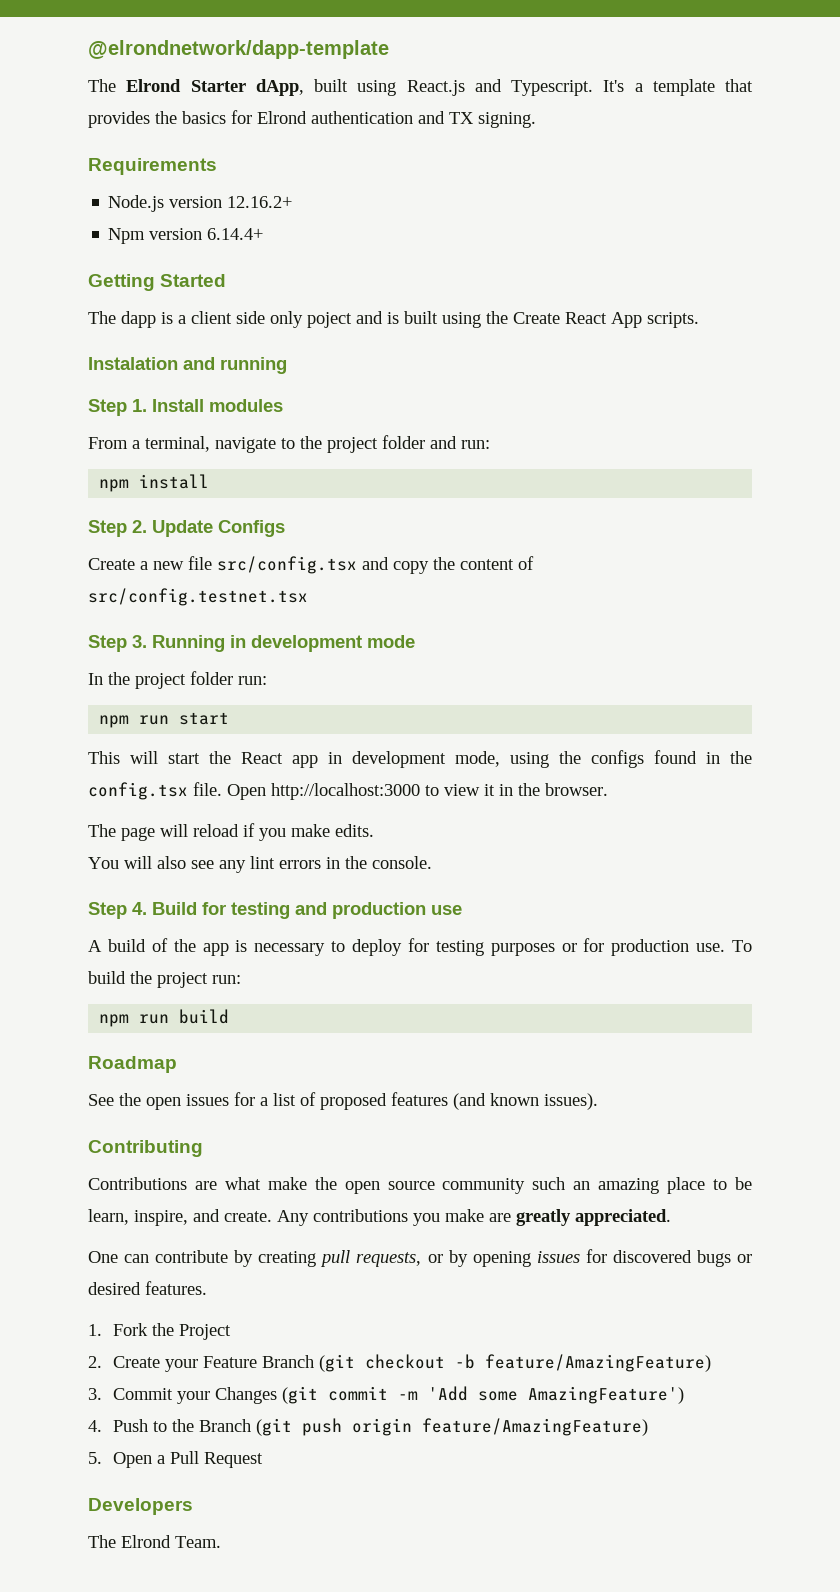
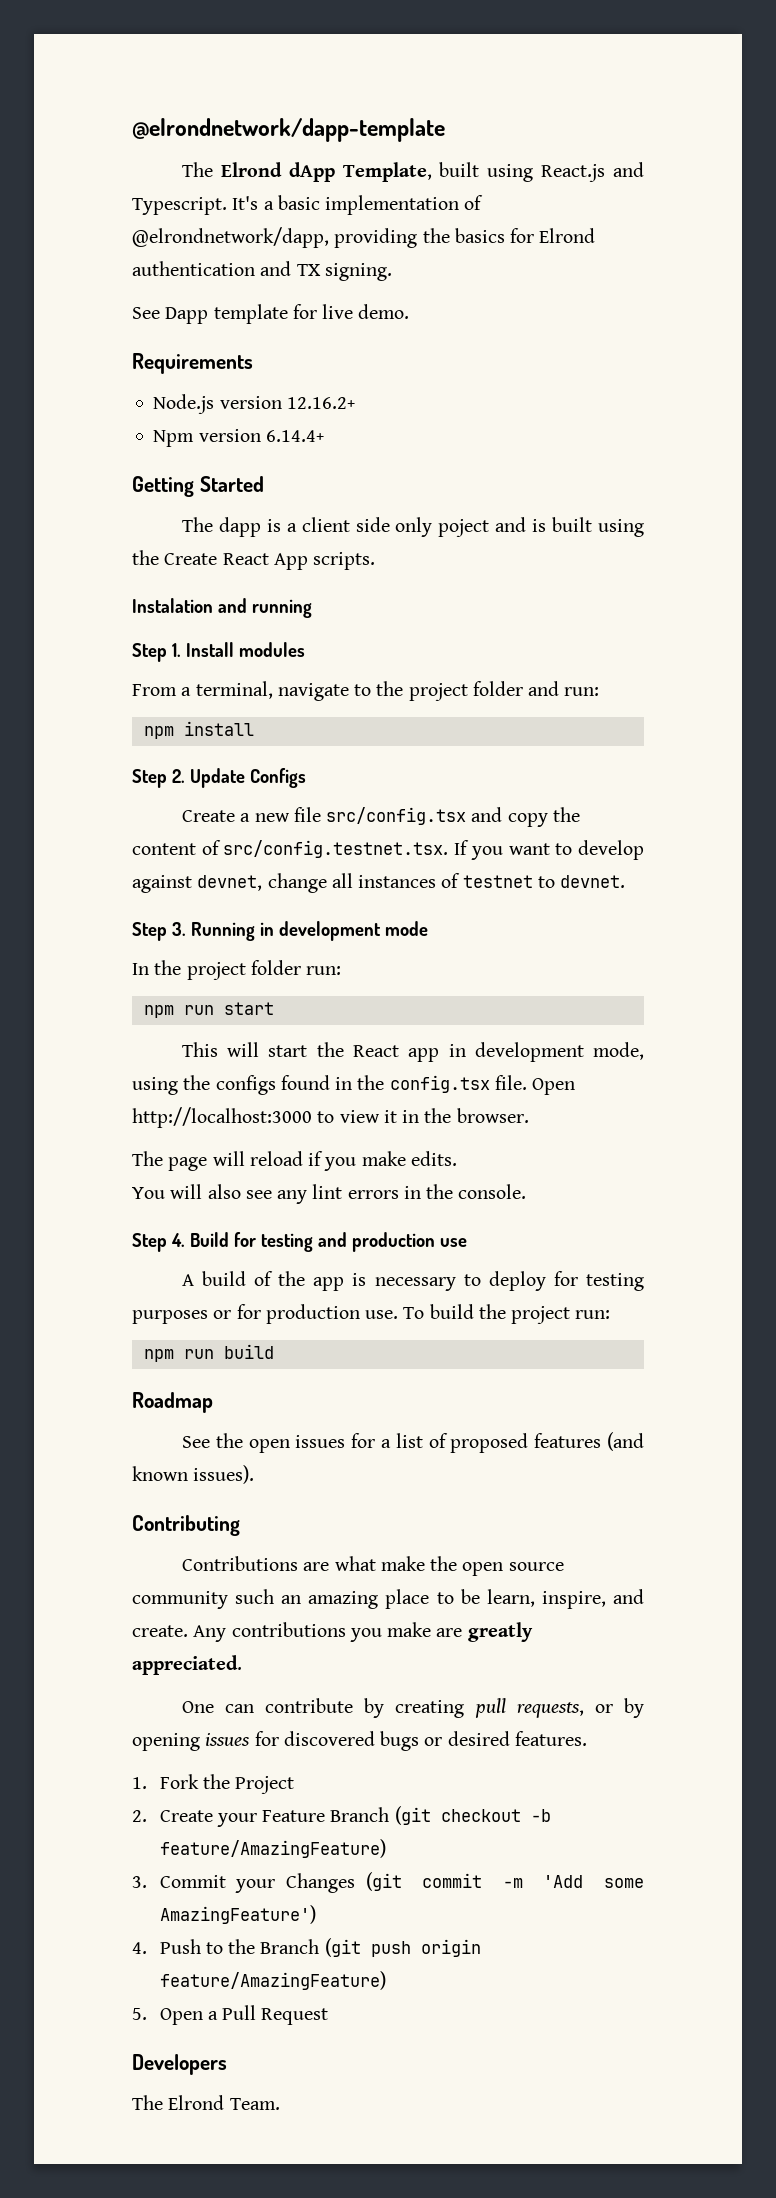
- The Elrond Starter dApp, built using React.js and Typescript.
+ The Elrond dApp Template, built using React.js and Typescript.
- It's a template that provides the basics for Elrond authentication and TX signing.
+ It's a basic implementation of @elrondnetwork/dapp, providing the basics for Elrond authentication and TX signing.
+ See Dapp template for live demo.
- Create a new file src/config.tsx and copy the content of src/config.testnet.tsx
+ Create a new file src/config.tsx and copy the content of src/config.testnet.tsx. If you want to develop against devnet, change all instances of testnet to devnet.

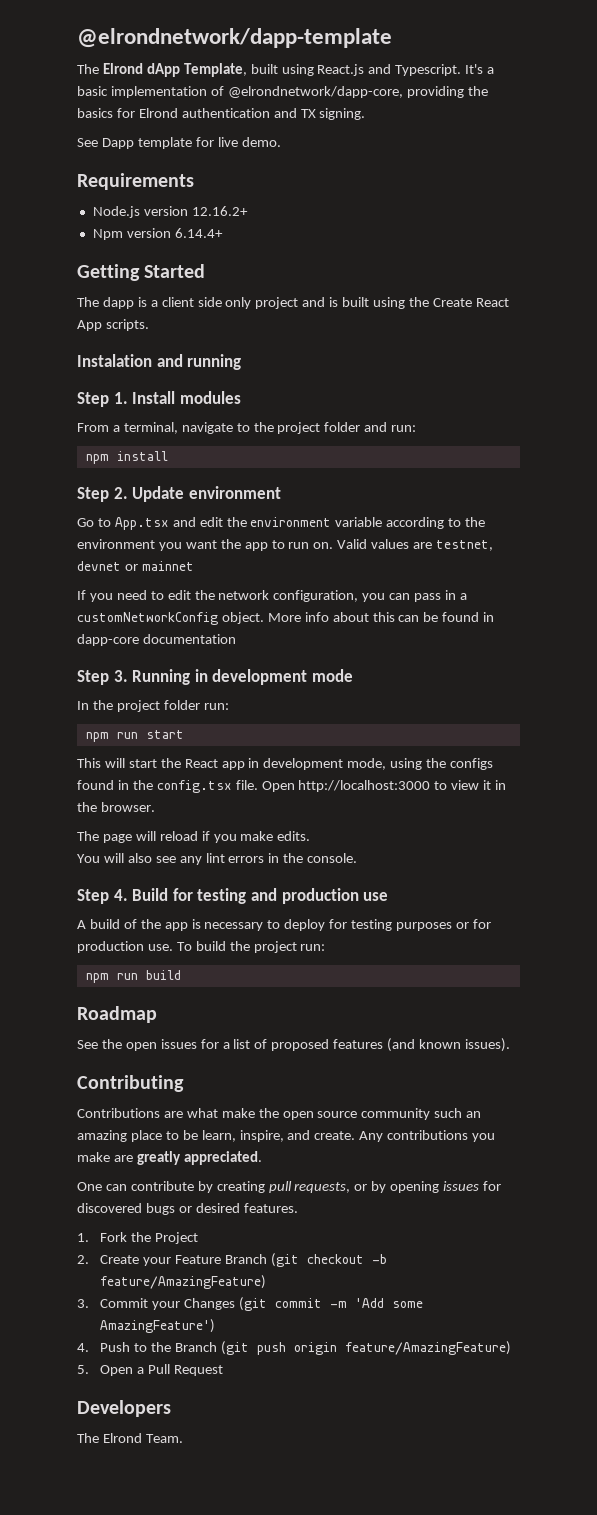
- It's a basic implementation of @elrondnetwork/dapp, providing the basics for Elrond authentication and TX signing.
+ It's a basic implementation of @elrondnetwork/dapp-core, providing the basics for Elrond authentication and TX signing.
- The dapp is a client side only poject and is built using the Create React App scripts.
+ The dapp is a client side only project and is built using the Create React App scripts.
- Step 2. Update Configs
- Create a new file src/config.tsx and copy the content of src/config.testnet.tsx. If you want to develop against devnet, change all instances of testnet to devnet.
+ Step 2. Update environment
+ Go to App.tsx and edit the environment variable according to the environment you want the app to run on. Valid values are testnet, devnet or mainnet
+ If you need to edit the network configuration, you can pass in a customNetworkConfig object. More info about this can be found in dapp-core documentation

